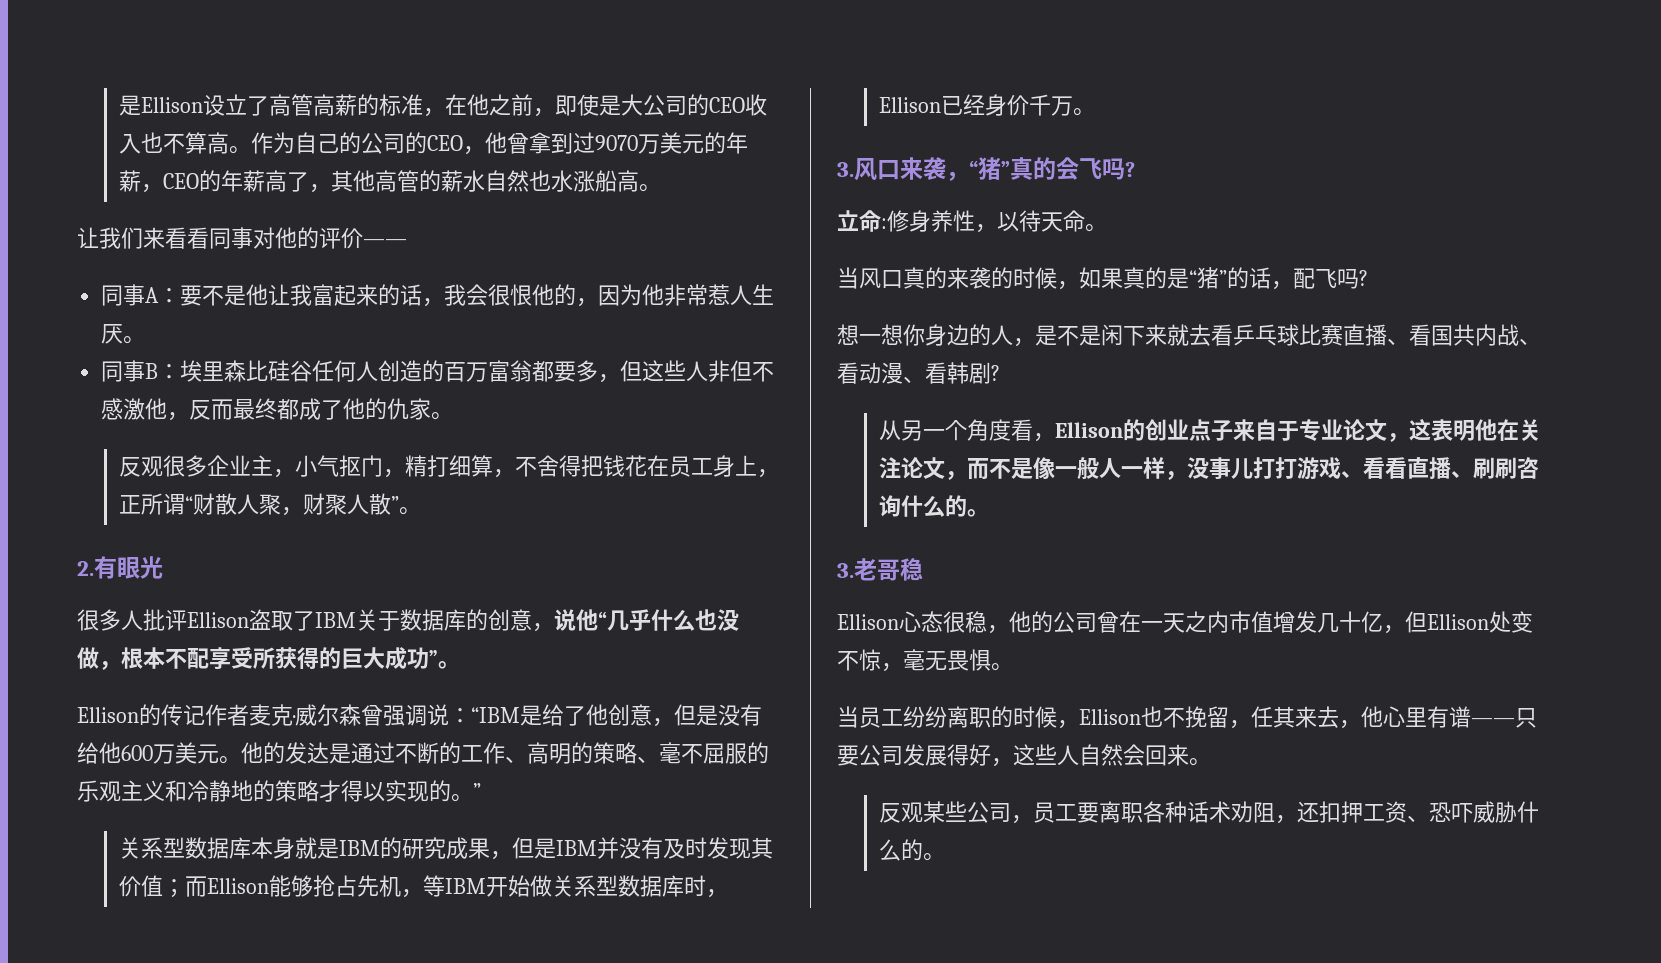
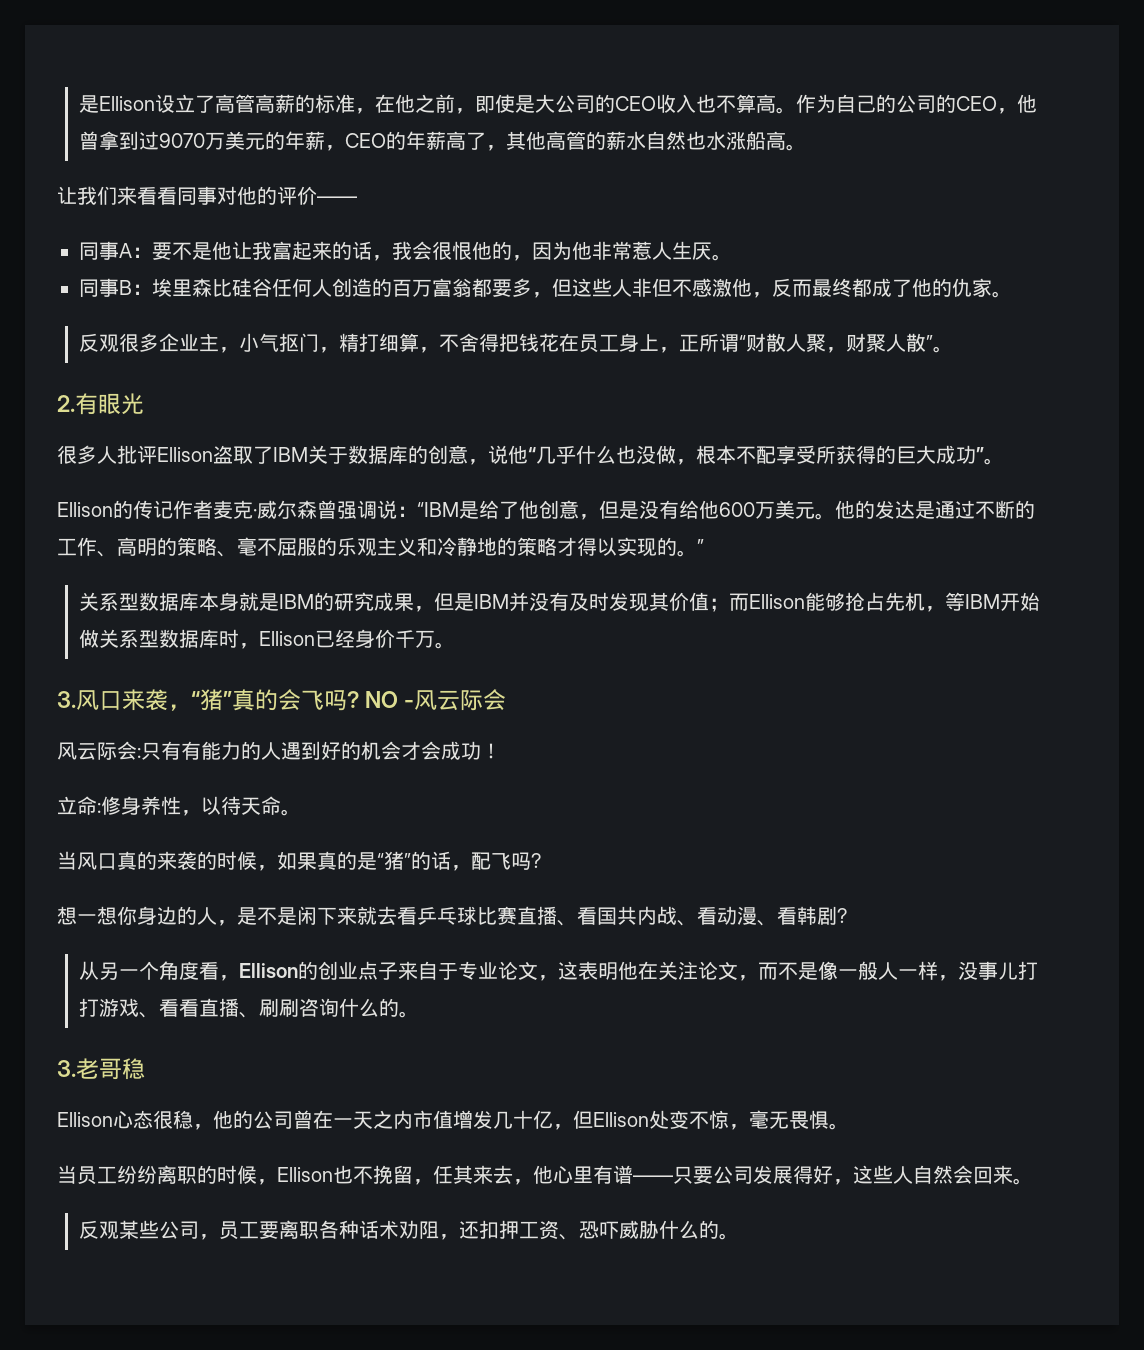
+ NO -风云际会
+ 风云际会:只有有能力的人遇到好的机会才会成功！

